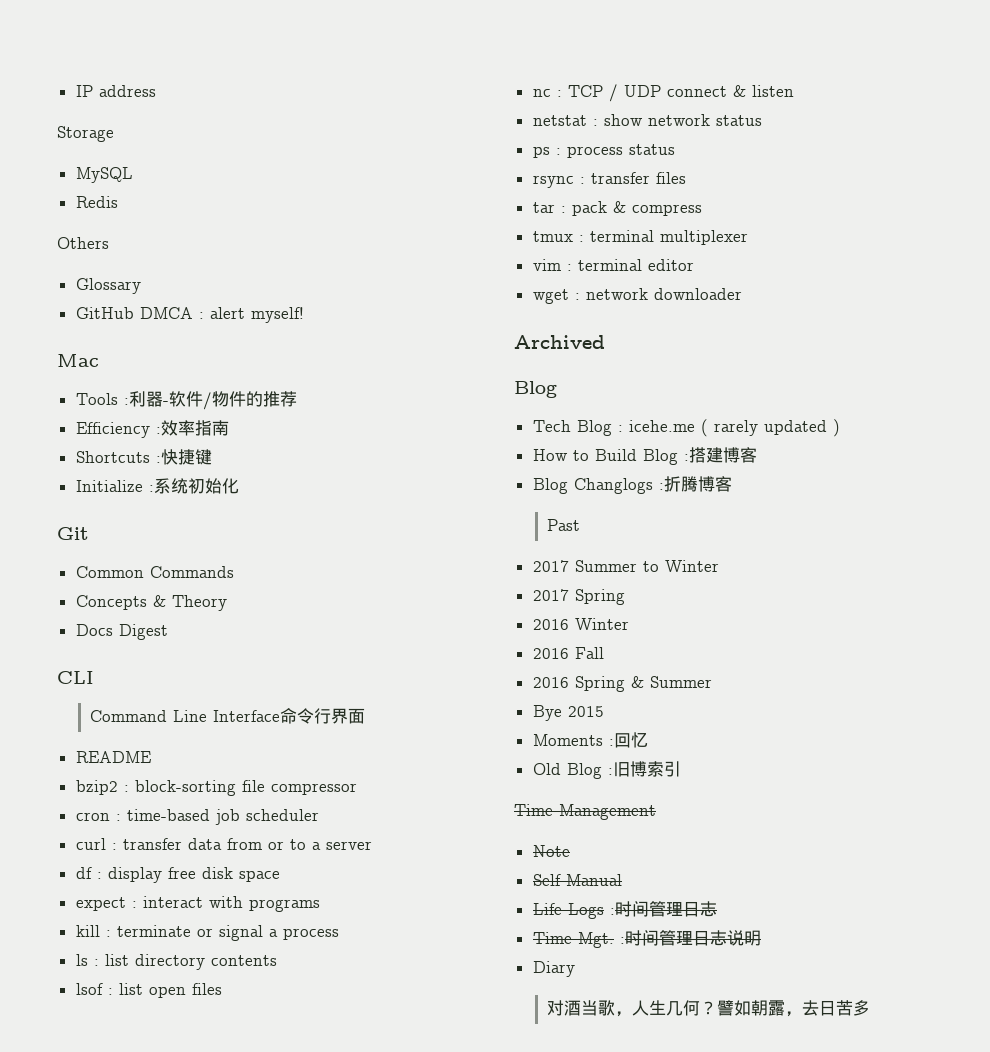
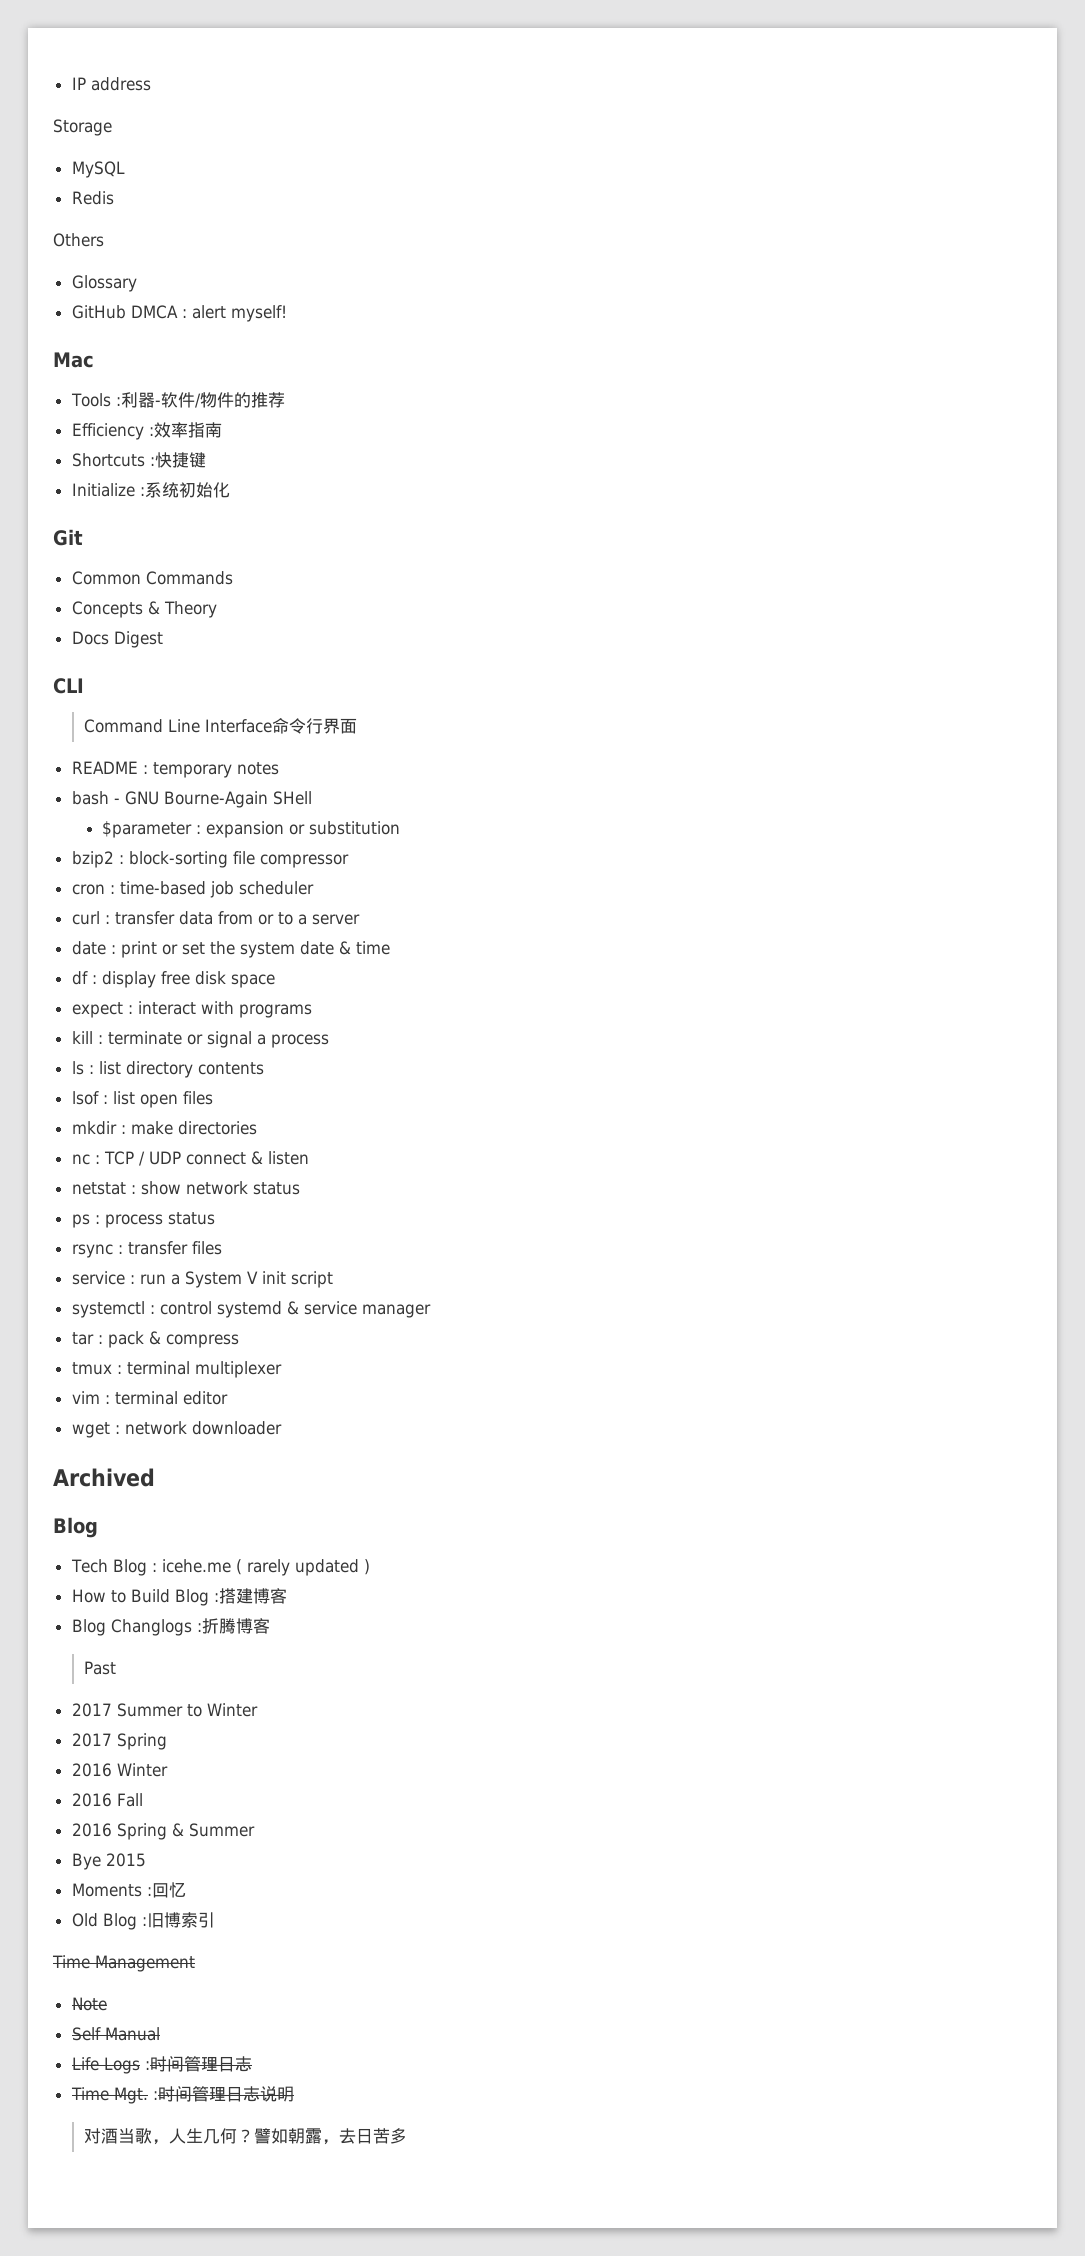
- README
+ README : temporary notes
+ bash - GNU Bourne-Again SHell
+ $parameter : expansion or substitution
+ date : print or set the system date & time
+ mkdir : make directories
+ service : run a System V init script
+ systemctl : control systemd & service manager
- Diary

